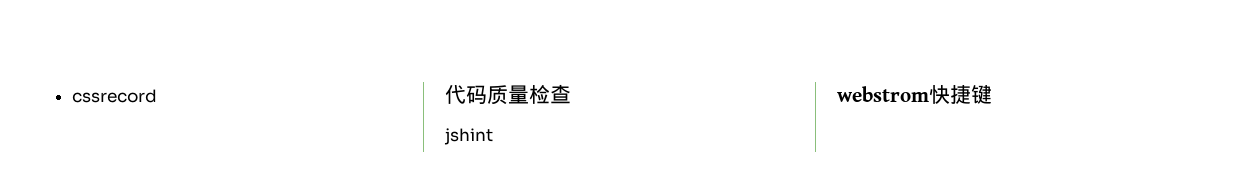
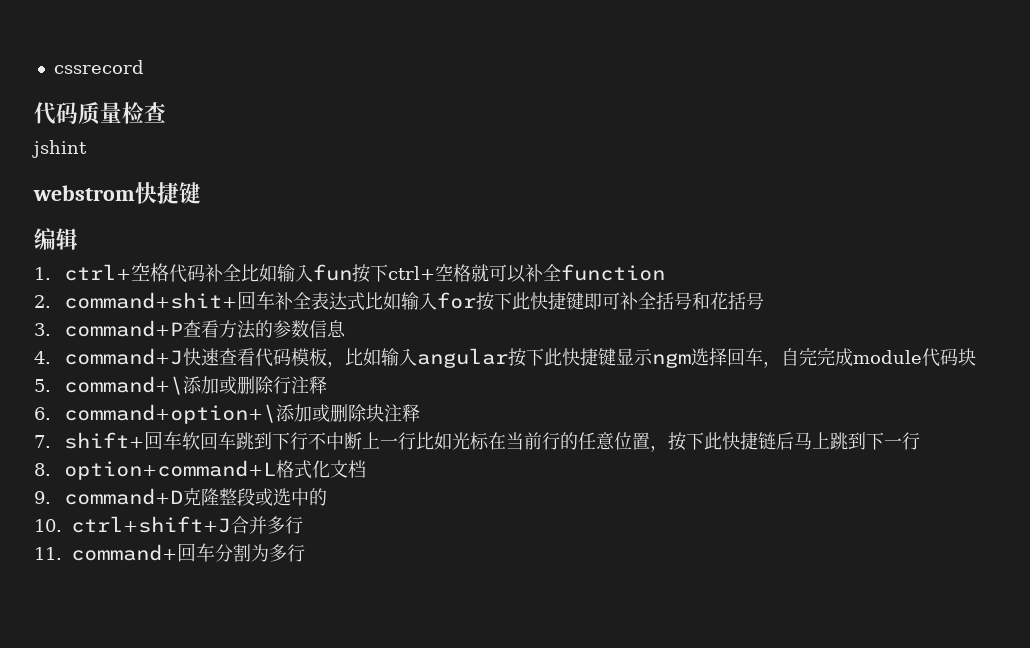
+ 编辑
+ 1. ctrl+空格代码补全比如输入fun按下ctrl+空格就可以补全function
+ 2. command+shit+回车补全表达式比如输入for按下此快捷键即可补全括号和花括号
+ 3. command+P查看方法的参数信息
+ 4. command+J快速查看代码模板，比如输入angular按下此快捷键显示ngm选择回车，自完完成module代码块
+ 5. command+\添加或删除行注释
+ 6. command+option+\添加或删除块注释
+ 7. shift+回车软回车跳到下行不中断上一行比如光标在当前行的任意位置，按下此快捷链后马上跳到下一行
+ 8. option+command+L格式化文档
+ 9. command+D克隆整段或选中的
+ 10. ctrl+shift+J合并多行
+ 11. command+回车分割为多行

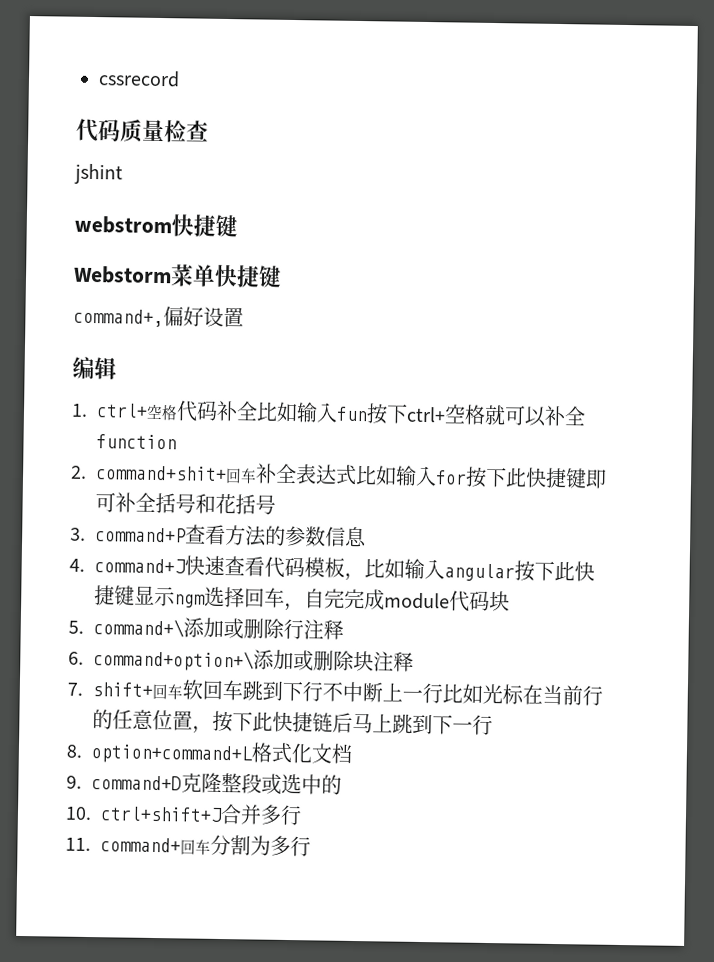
+ Webstorm菜单快捷键
+ command+,偏好设置

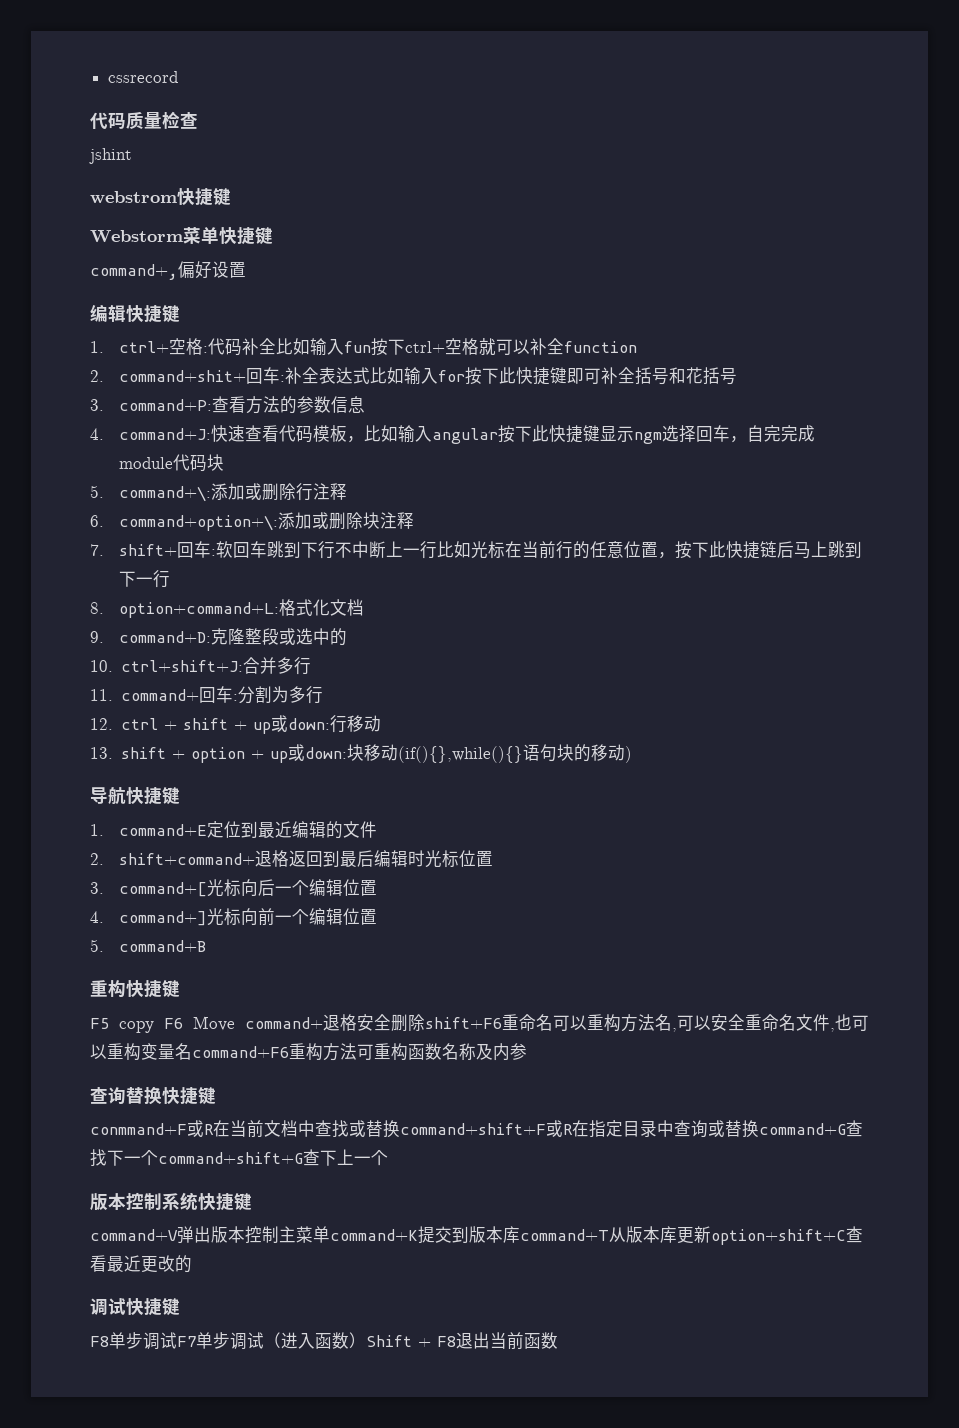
- 编辑
+ 编辑快捷键
- 1. ctrl+空格代码补全比如输入fun按下ctrl+空格就可以补全function
+ 1. ctrl+空格:代码补全比如输入fun按下ctrl+空格就可以补全function
- 2. command+shit+回车补全表达式比如输入for按下此快捷键即可补全括号和花括号
+ 2. command+shit+回车:补全表达式比如输入for按下此快捷键即可补全括号和花括号
- 3. command+P查看方法的参数信息
+ 3. command+P:查看方法的参数信息
- 4. command+J快速查看代码模板，比如输入angular按下此快捷键显示ngm选择回车，自完完成module代码块
+ 4. command+J:快速查看代码模板，比如输入angular按下此快捷键显示ngm选择回车，自完完成module代码块
- 5. command+\添加或删除行注释
+ 5. command+\:添加或删除行注释
- 6. command+option+\添加或删除块注释
+ 6. command+option+\:添加或删除块注释
- 7. shift+回车软回车跳到下行不中断上一行比如光标在当前行的任意位置，按下此快捷链后马上跳到下一行
+ 7. shift+回车:软回车跳到下行不中断上一行比如光标在当前行的任意位置，按下此快捷链后马上跳到下一行
- 8. option+command+L格式化文档
+ 8. option+command+L:格式化文档
- 9. command+D克隆整段或选中的
+ 9. command+D:克隆整段或选中的
- 10. ctrl+shift+J合并多行
+ 10. ctrl+shift+J:合并多行
- 11. command+回车分割为多行
+ 11. command+回车:分割为多行
+ 12. ctrl + shift + up或down:行移动
+ 13. shift + option + up或down:块移动(if(){},while(){}语句块的移动)
+ 导航快捷键
+ 1. command+E定位到最近编辑的文件
+ 2. shift+command+退格返回到最后编辑时光标位置
+ 3. command+[光标向后一个编辑位置
+ 4. command+]光标向前一个编辑位置
+ 5. command+B
+ 重构快捷键
+ F5 copy F6 Move command+退格安全删除shift+F6重命名可以重构方法名,可以安全重命名文件,也可以重构变量名command+F6重构方法可重构函数名称及内参
+ 查询替换快捷键
+ conmmand+F或R在当前文档中查找或替换command+shift+F或R在指定目录中查询或替换command+G查找下一个command+shift+G查下上一个
+ 版本控制系统快捷键
+ command+V弹出版本控制主菜单command+K提交到版本库command+T从版本库更新option+shift+C查看最近更改的
+ 调试快捷键
+ F8单步调试F7单步调试（进入函数）Shift + F8退出当前函数

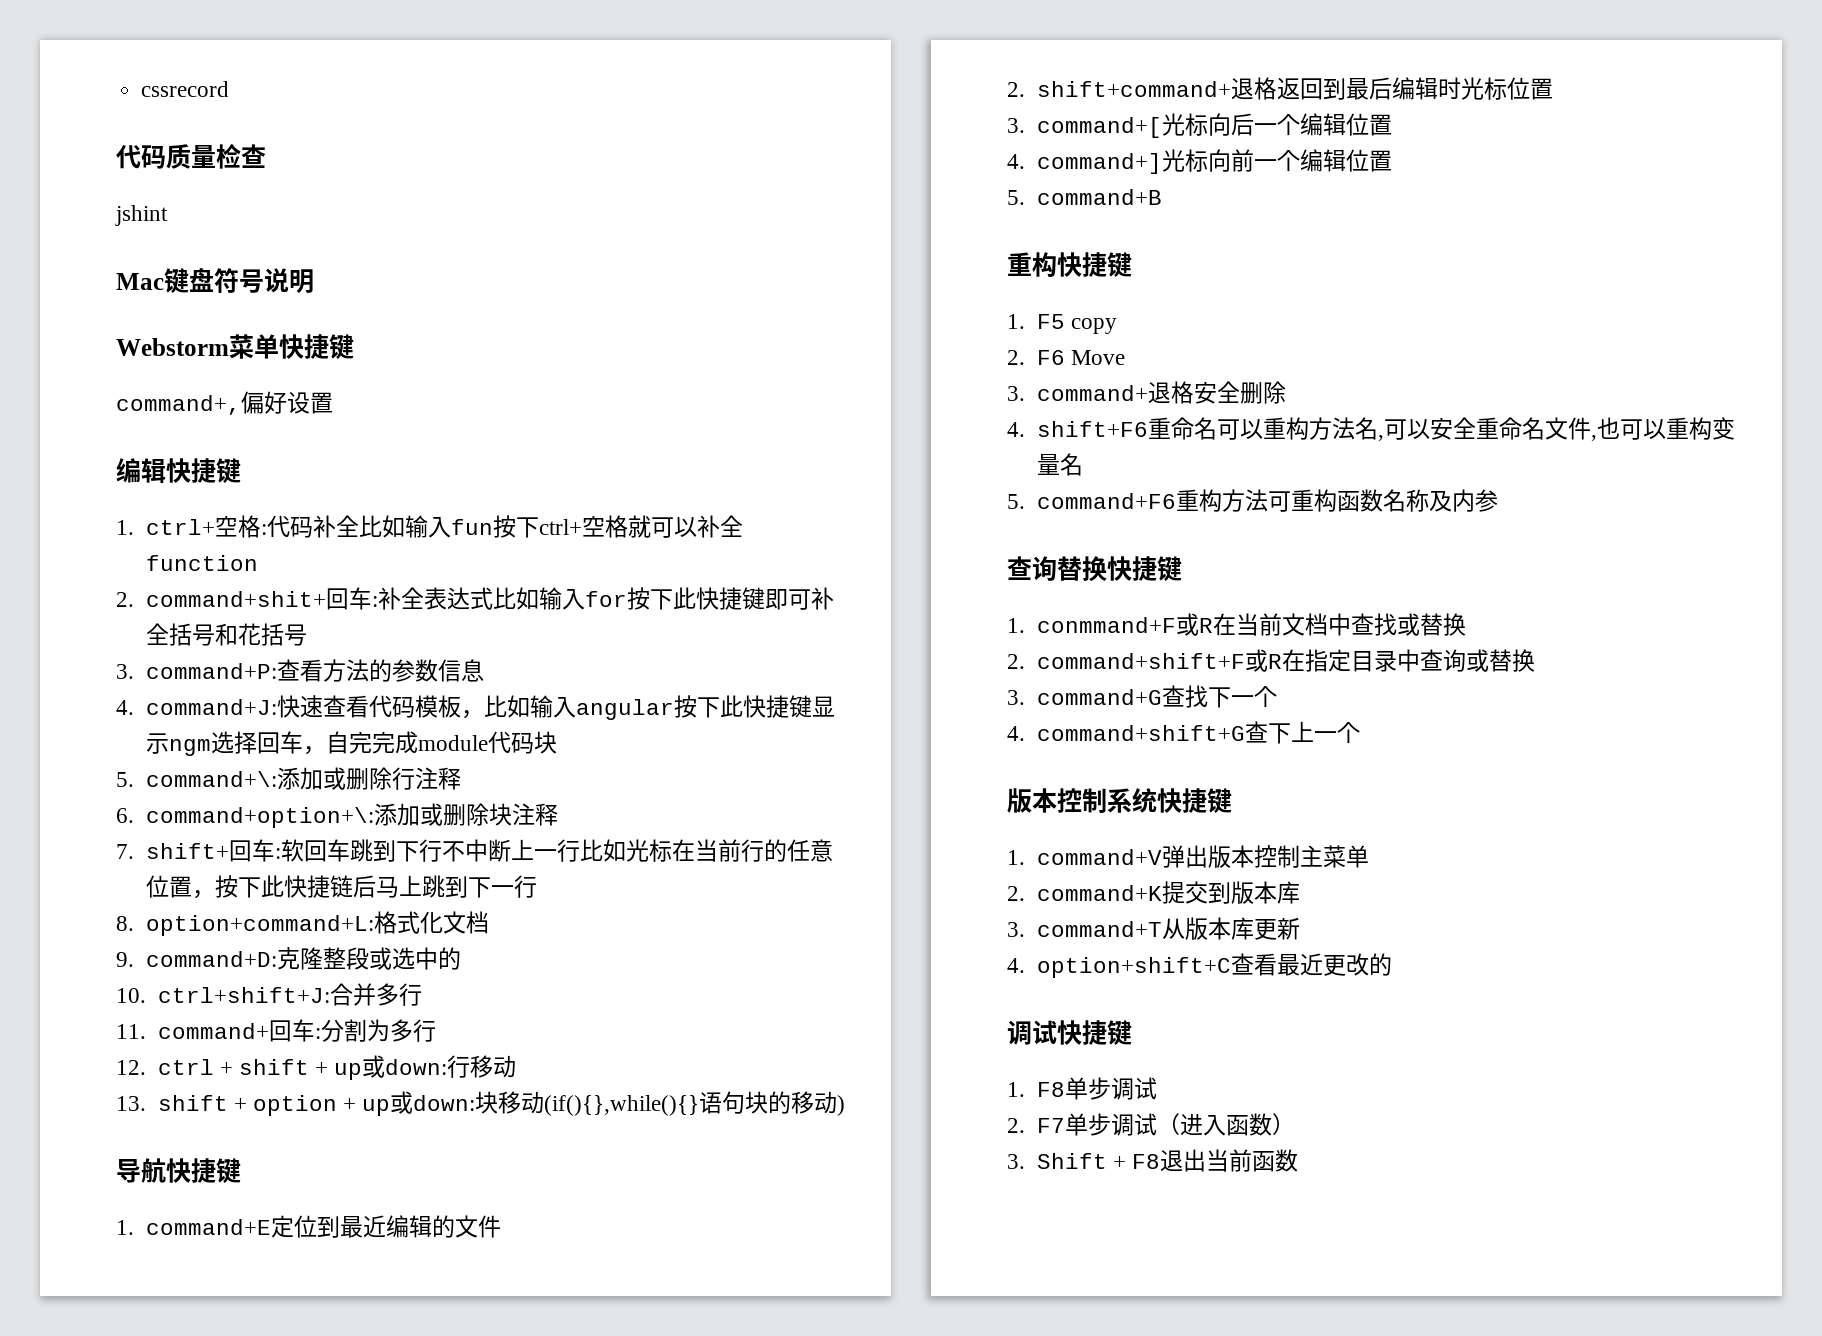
- webstrom快捷键
+ Mac键盘符号说明
- F5 copy F6 Move command+退格安全删除shift+F6重命名可以重构方法名,可以安全重命名文件,也可以重构变量名command+F6重构方法可重构函数名称及内参
+ 1. F5 copy
+ 2. F6 Move
+ 3. command+退格安全删除
+ 4. shift+F6重命名可以重构方法名,可以安全重命名文件,也可以重构变量名
+ 5. command+F6重构方法可重构函数名称及内参
- conmmand+F或R在当前文档中查找或替换command+shift+F或R在指定目录中查询或替换command+G查找下一个command+shift+G查下上一个
+ 1. conmmand+F或R在当前文档中查找或替换
+ 2. command+shift+F或R在指定目录中查询或替换
+ 3. command+G查找下一个
+ 4. command+shift+G查下上一个
- command+V弹出版本控制主菜单command+K提交到版本库command+T从版本库更新option+shift+C查看最近更改的
+ 1. command+V弹出版本控制主菜单
+ 2. command+K提交到版本库
+ 3. command+T从版本库更新
+ 4. option+shift+C查看最近更改的
- F8单步调试F7单步调试（进入函数）Shift + F8退出当前函数
+ 1. F8单步调试
+ 2. F7单步调试（进入函数）
+ 3. Shift + F8退出当前函数

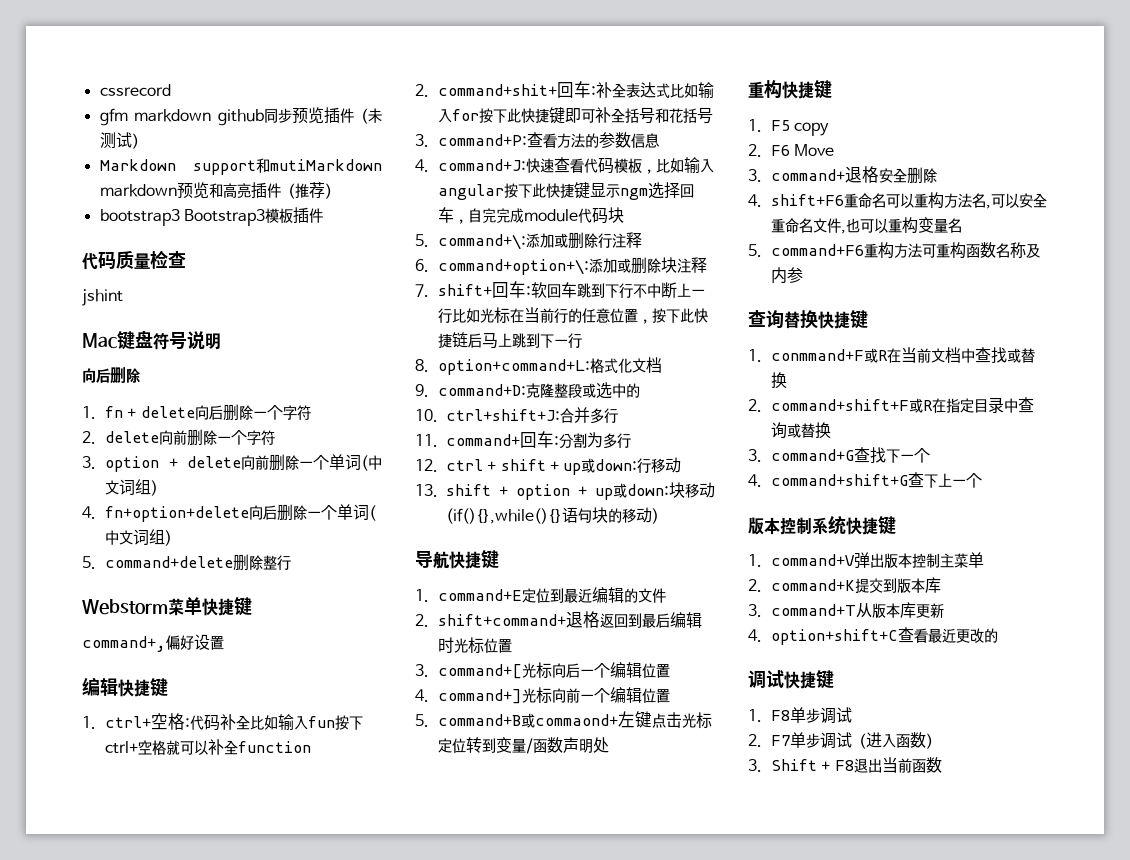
+ gfm markdown github同步预览插件（未测试）
+ Markdown support和mutiMarkdown markdown预览和高亮插件（推荐）
+ bootstrap3 Bootstrap3模板插件
  Mac键盘符号说明
+ 向后删除
+ 1. fn + delete向后删除一个字符
+ 2. delete向前删除一个字符
+ 3. option + delete向前删除一个单词(中文词组)
+ 4. fn+option+delete向后删除一个单词(中文词组)
+ 5. command+delete删除整行
- 5. command+B
+ 5. command+B或commaond+左键点击光标定位转到变量/函数声明处

